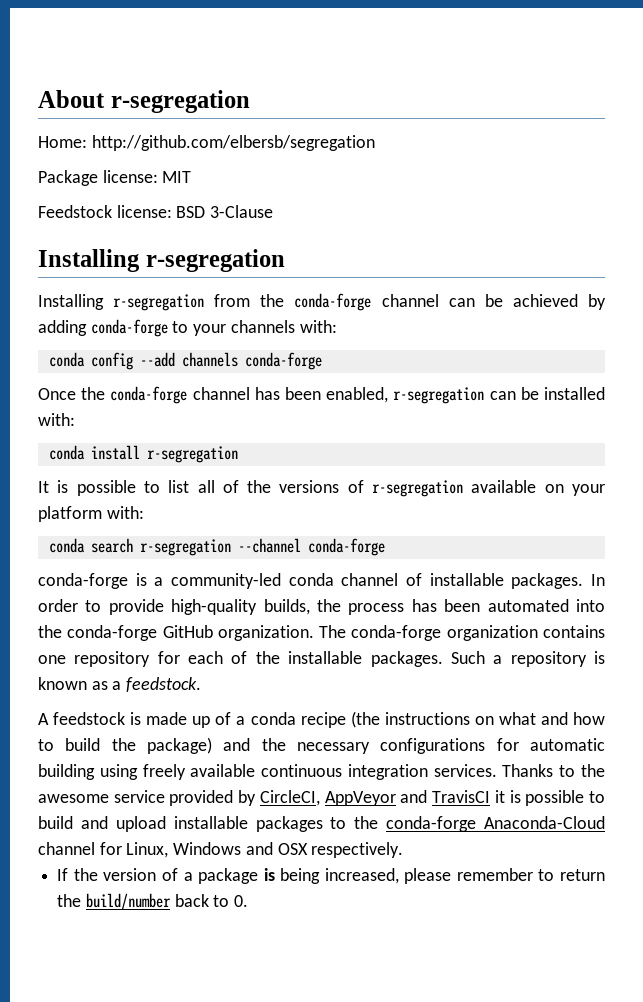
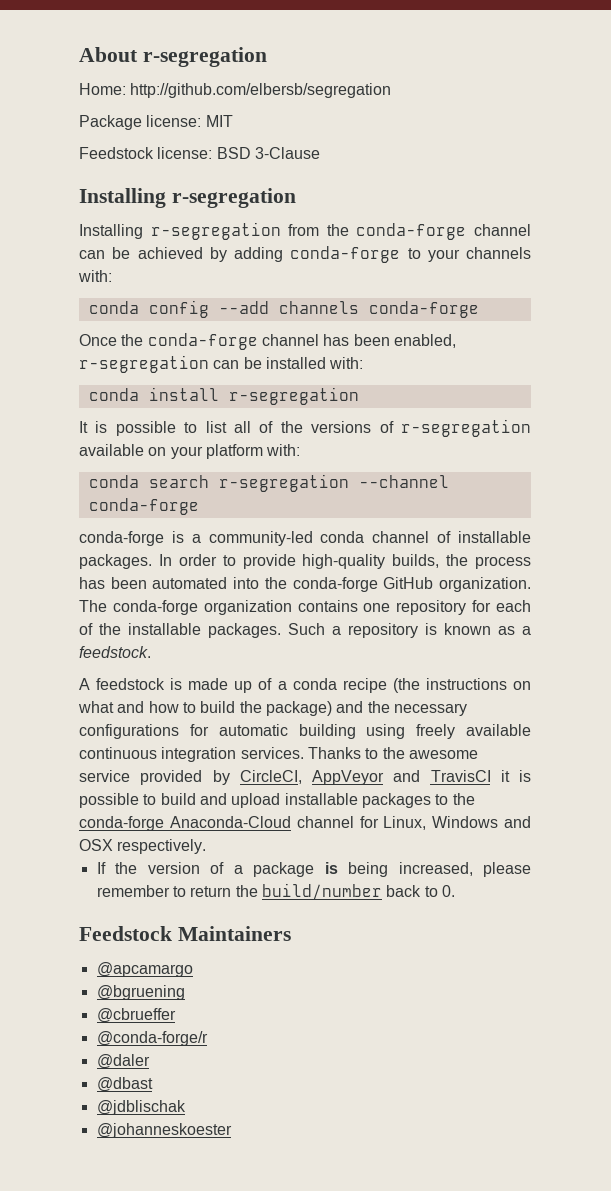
+ Feedstock Maintainers
+ @apcamargo
+ @bgruening
+ @cbrueffer
+ @conda-forge/r
+ @daler
+ @dbast
+ @jdblischak
+ @johanneskoester

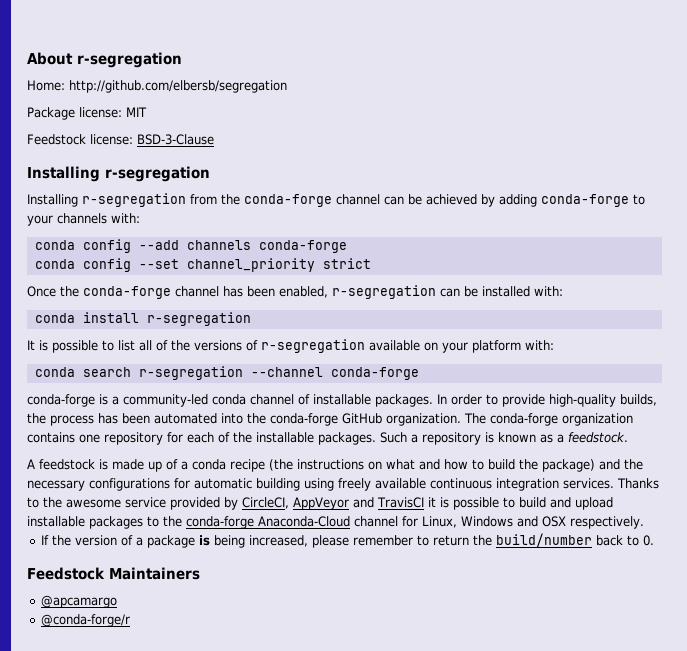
- Feedstock license: BSD 3-Clause
+ Feedstock license: BSD-3-Clause
+ conda config --set channel_priority strict
- @bgruening
- @cbrueffer
- @daler
- @dbast
- @jdblischak
- @johanneskoester

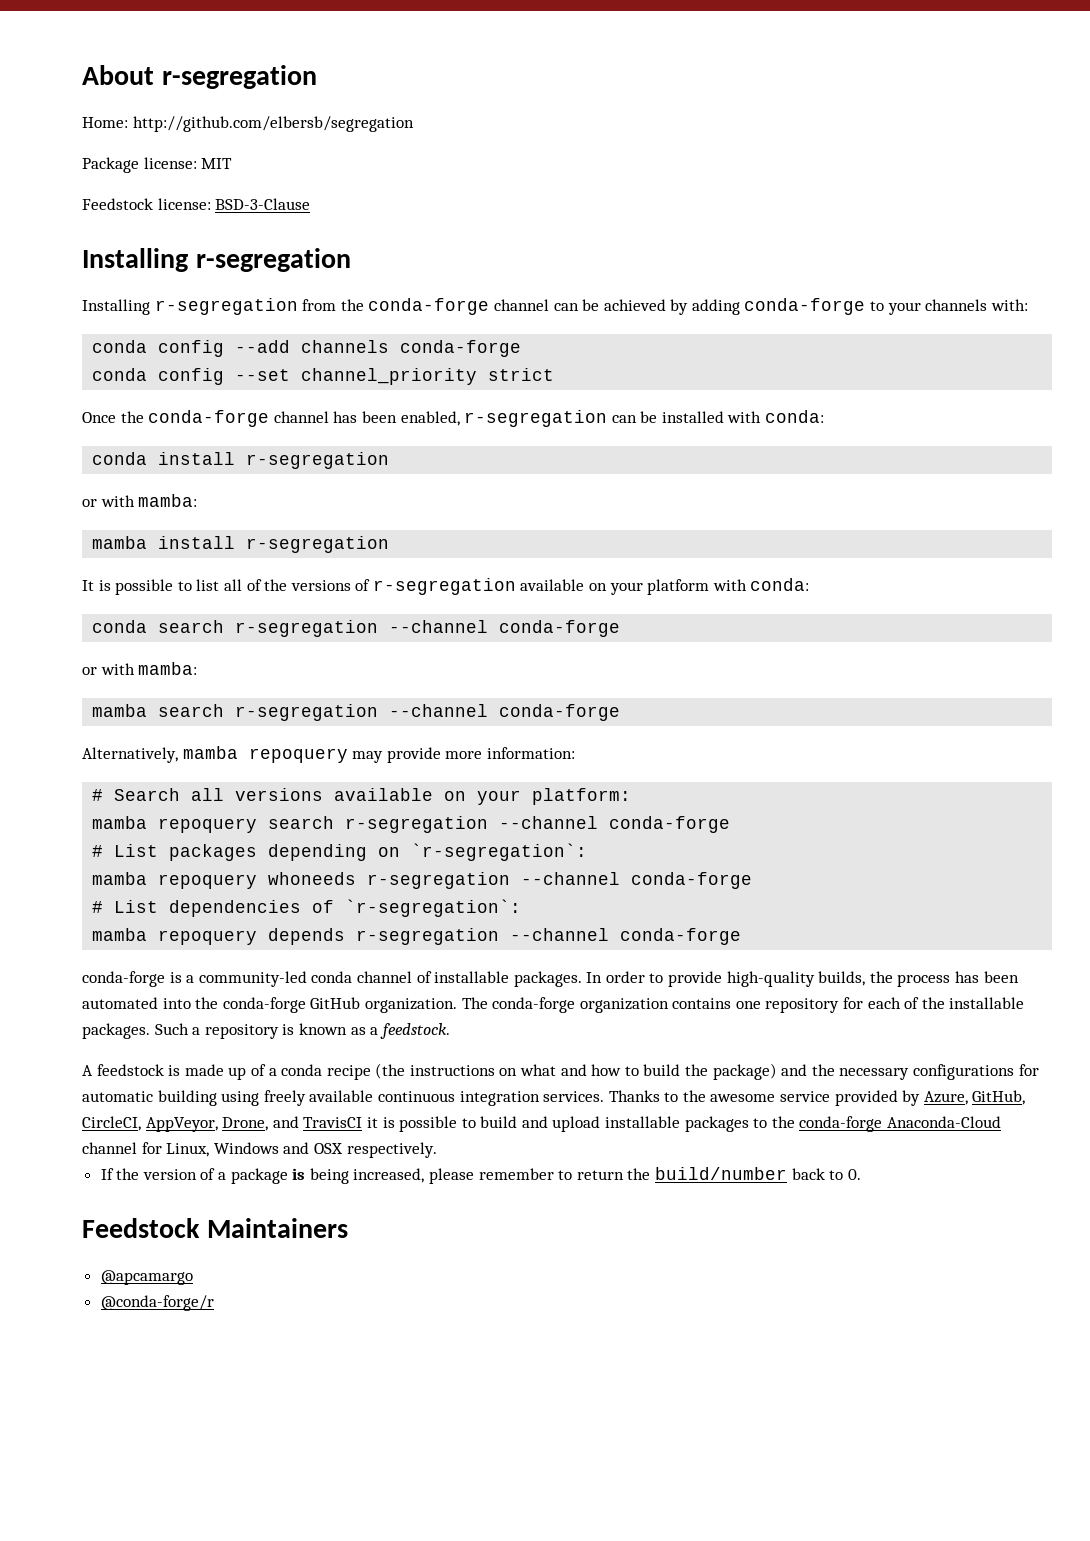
- Once the conda-forge channel has been enabled, r-segregation can be installed with:
+ Once the conda-forge channel has been enabled, r-segregation can be installed with conda:
  conda install r-segregation
+ or with mamba:
+ mamba install r-segregation
- It is possible to list all of the versions of r-segregation available on your platform with:
+ It is possible to list all of the versions of r-segregation available on your platform with conda:
  conda search r-segregation --channel conda-forge
+ or with mamba:
+ mamba search r-segregation --channel conda-forge
+ Alternatively, mamba repoquery may provide more information:
+ # Search all versions available on your platform:
+ mamba repoquery search r-segregation --channel conda-forge
+ # List packages depending on `r-segregation`:
+ mamba repoquery whoneeds r-segregation --channel conda-forge
+ # List dependencies of `r-segregation`:
+ mamba repoquery depends r-segregation --channel conda-forge
- Thanks to the awesome service provided by CircleCI, AppVeyor and TravisCI it is possible to build and upload installable packages to the conda-forge Anaconda-Cloud channel for Linux, Windows and OSX respectively.
+ Thanks to the awesome service provided by Azure, GitHub, CircleCI, AppVeyor, Drone, and TravisCI it is possible to build and upload installable packages to the conda-forge Anaconda-Cloud channel for Linux, Windows and OSX respectively.

